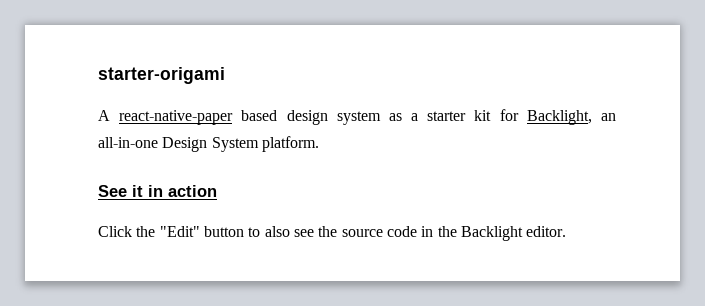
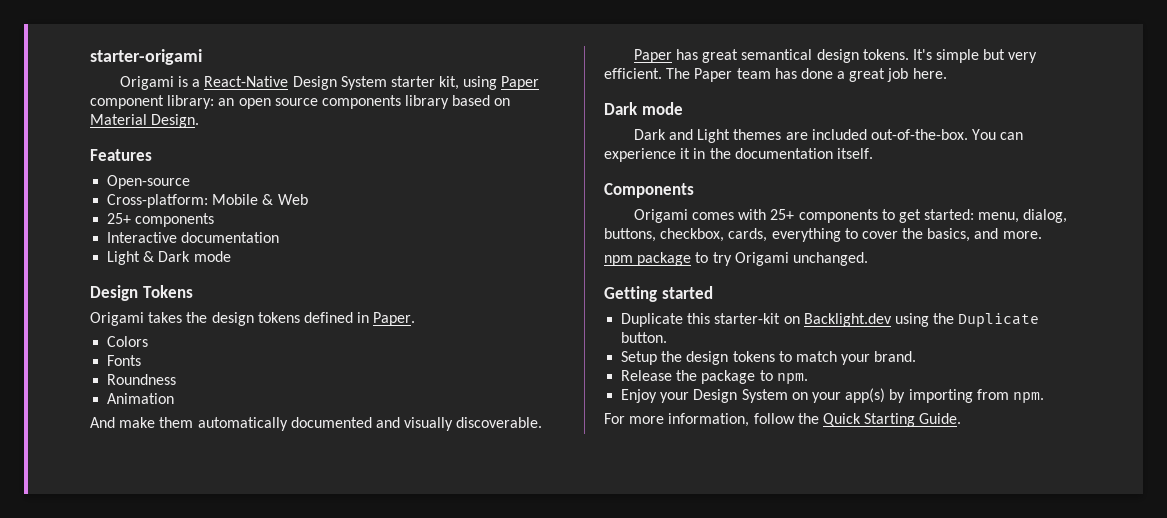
- A react-native-paper based design system as a starter kit for Backlight, an all-in-one Design System platform.
- See it in action
- Click the "Edit" button to also see the source code in the Backlight editor.
+ Origami is a React-Native Design System starter kit, using Paper component library: an open source components library based on Material Design.
+ Features
+ Open-source
+ Cross-platform: Mobile & Web
+ 25+ components
+ Interactive documentation
+ Light & Dark mode
+ Design Tokens
+ Origami takes the design tokens defined in Paper.
+ Colors
+ Fonts
+ Roundness
+ Animation
+ And make them automatically documented and visually discoverable.
+ Paper has great semantical design tokens. It's simple but very efficient. The Paper team has done a great job here.
+ Dark mode
+ Dark and Light themes are included out-of-the-box. You can experience it in the documentation itself.
+ Components
+ Origami comes with 25+ components to get started: menu, dialog, buttons, checkbox, cards, everything to cover the basics, and more.
+ npm package to try Origami unchanged.
+ Getting started
+ Duplicate this starter-kit on Backlight.dev using the Duplicate button.
+ Setup the design tokens to match your brand.
+ Release the package to npm.
+ Enjoy your Design System on your app(s) by importing from npm.
+ For more information, follow the Quick Starting Guide.

